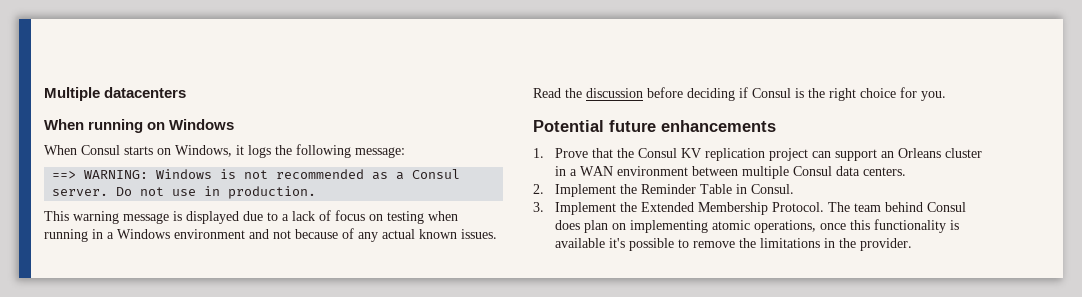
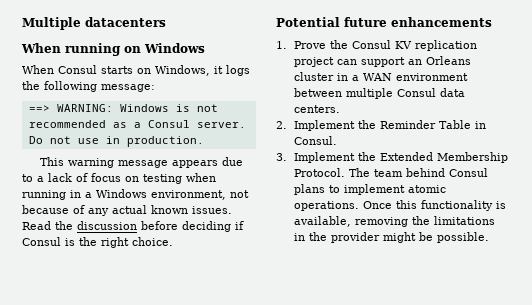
- This warning message is displayed due to a lack of focus on testing when running in a Windows environment and not because of any actual known issues.
+ This warning message appears due to a lack of focus on testing when running in a Windows environment, not because of any actual known issues.
- Read the discussion before deciding if Consul is the right choice for you.
+ Read the discussion before deciding if Consul is the right choice.
- 1. Prove that the Consul KV replication project can support an Orleans cluster in a WAN environment between multiple Consul data centers.
+ 1. Prove the Consul KV replication project can support an Orleans cluster in a WAN environment between multiple Consul data centers.
- The team behind Consul does plan on implementing atomic operations, once this functionality is available it's possible to remove the limitations in the provider.
+ The team behind Consul plans to implement atomic operations. Once this functionality is available, removing the limitations in the provider might be possible.

